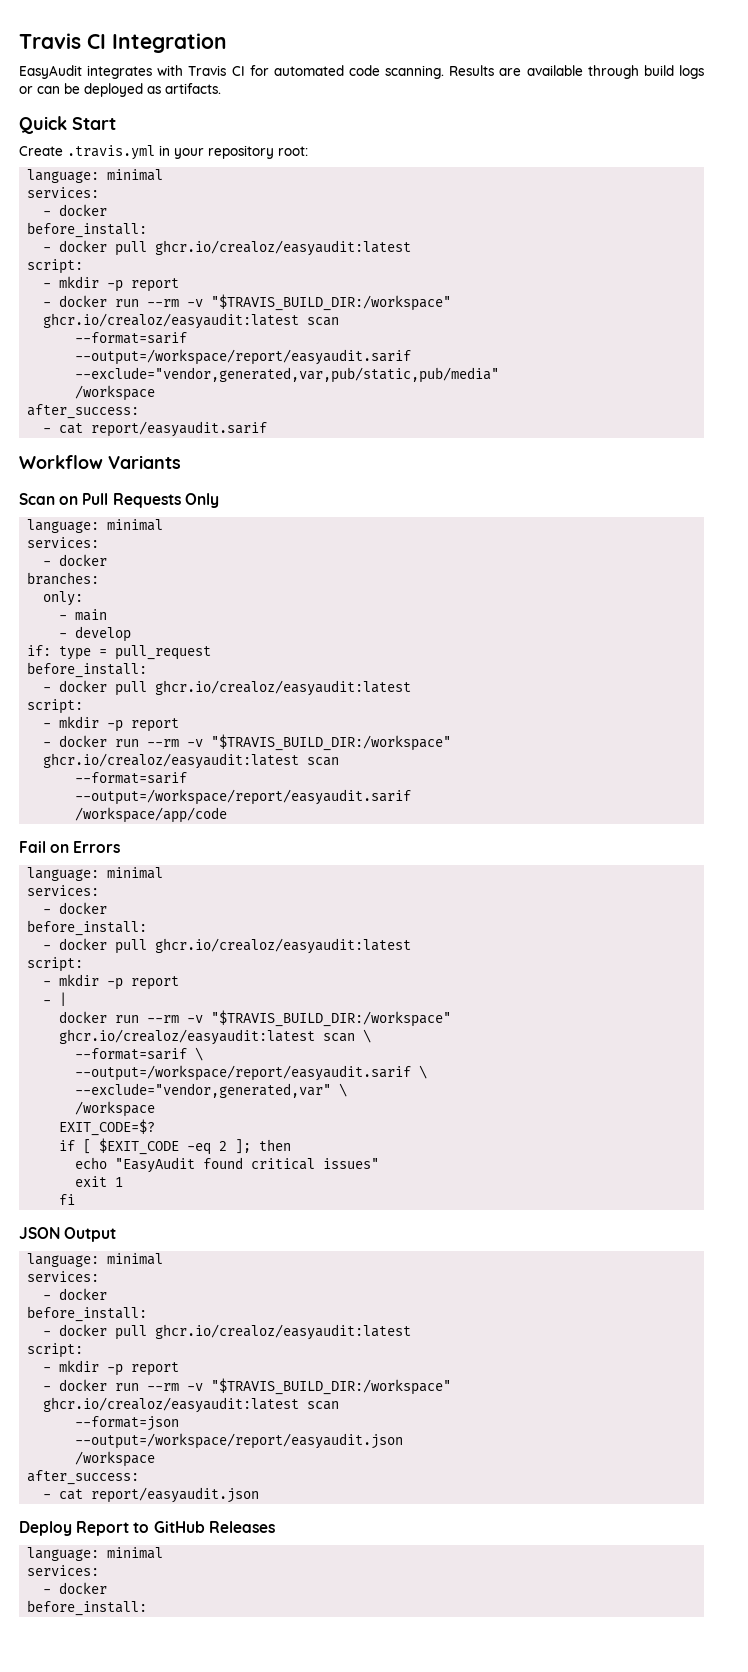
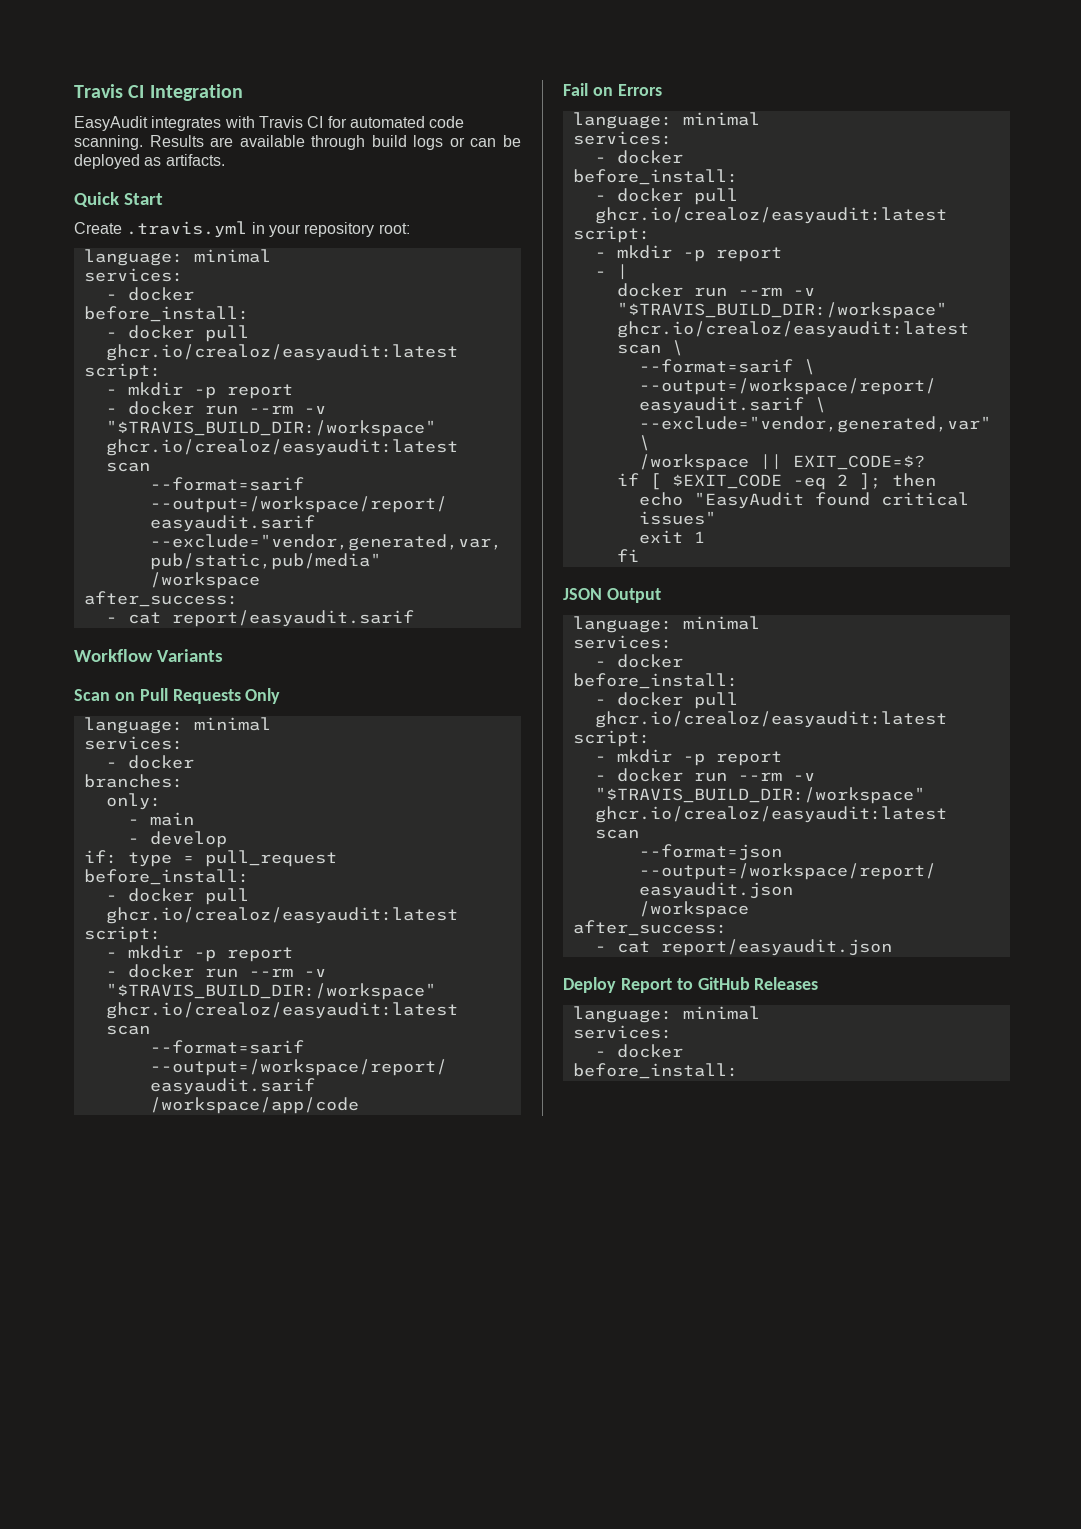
  --exclude="vendor,generated,var" \
- /workspace
- EXIT_CODE=$?
+ /workspace || EXIT_CODE=$?

